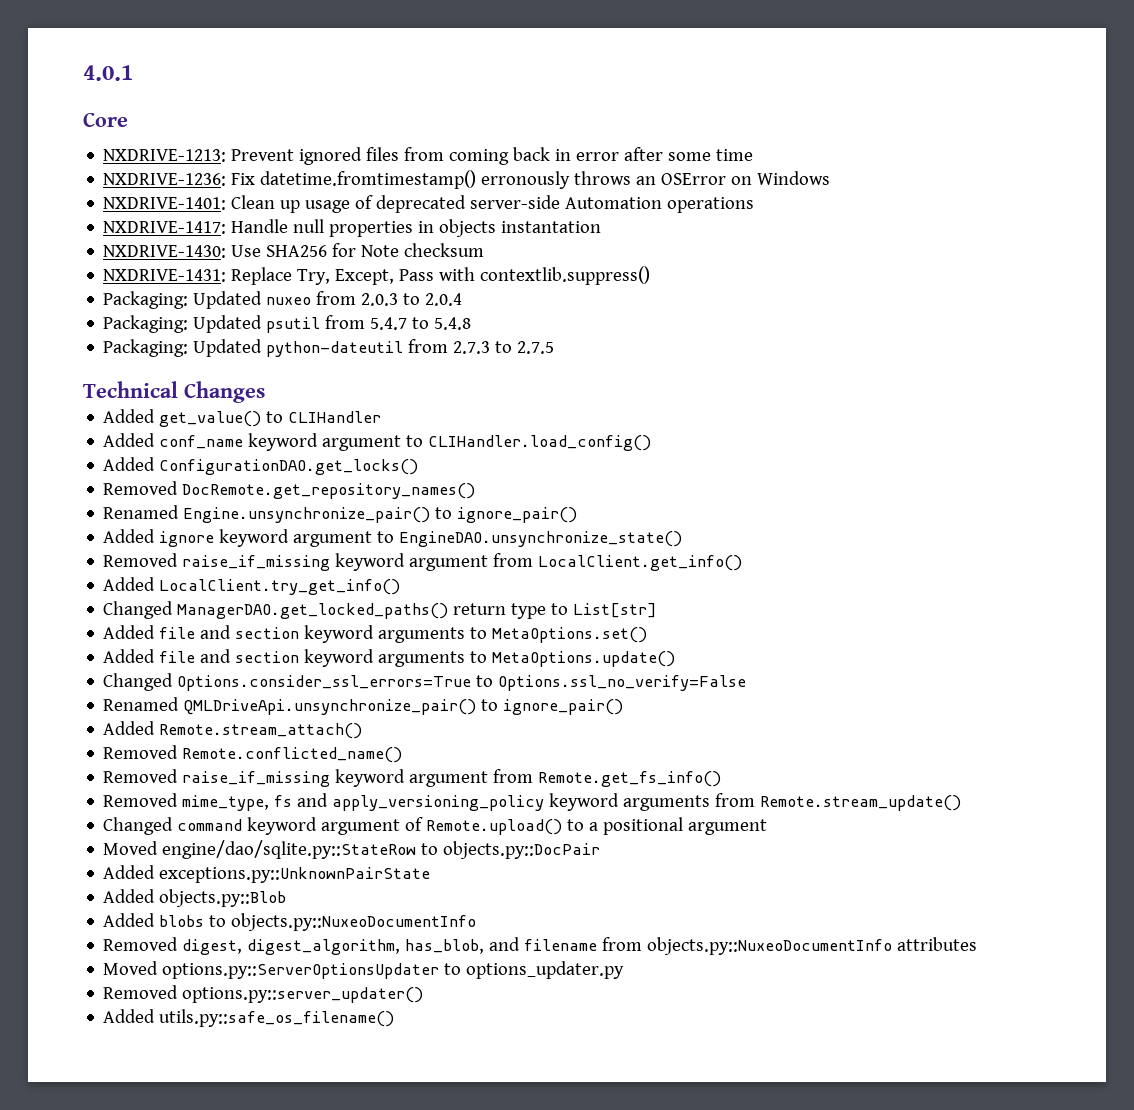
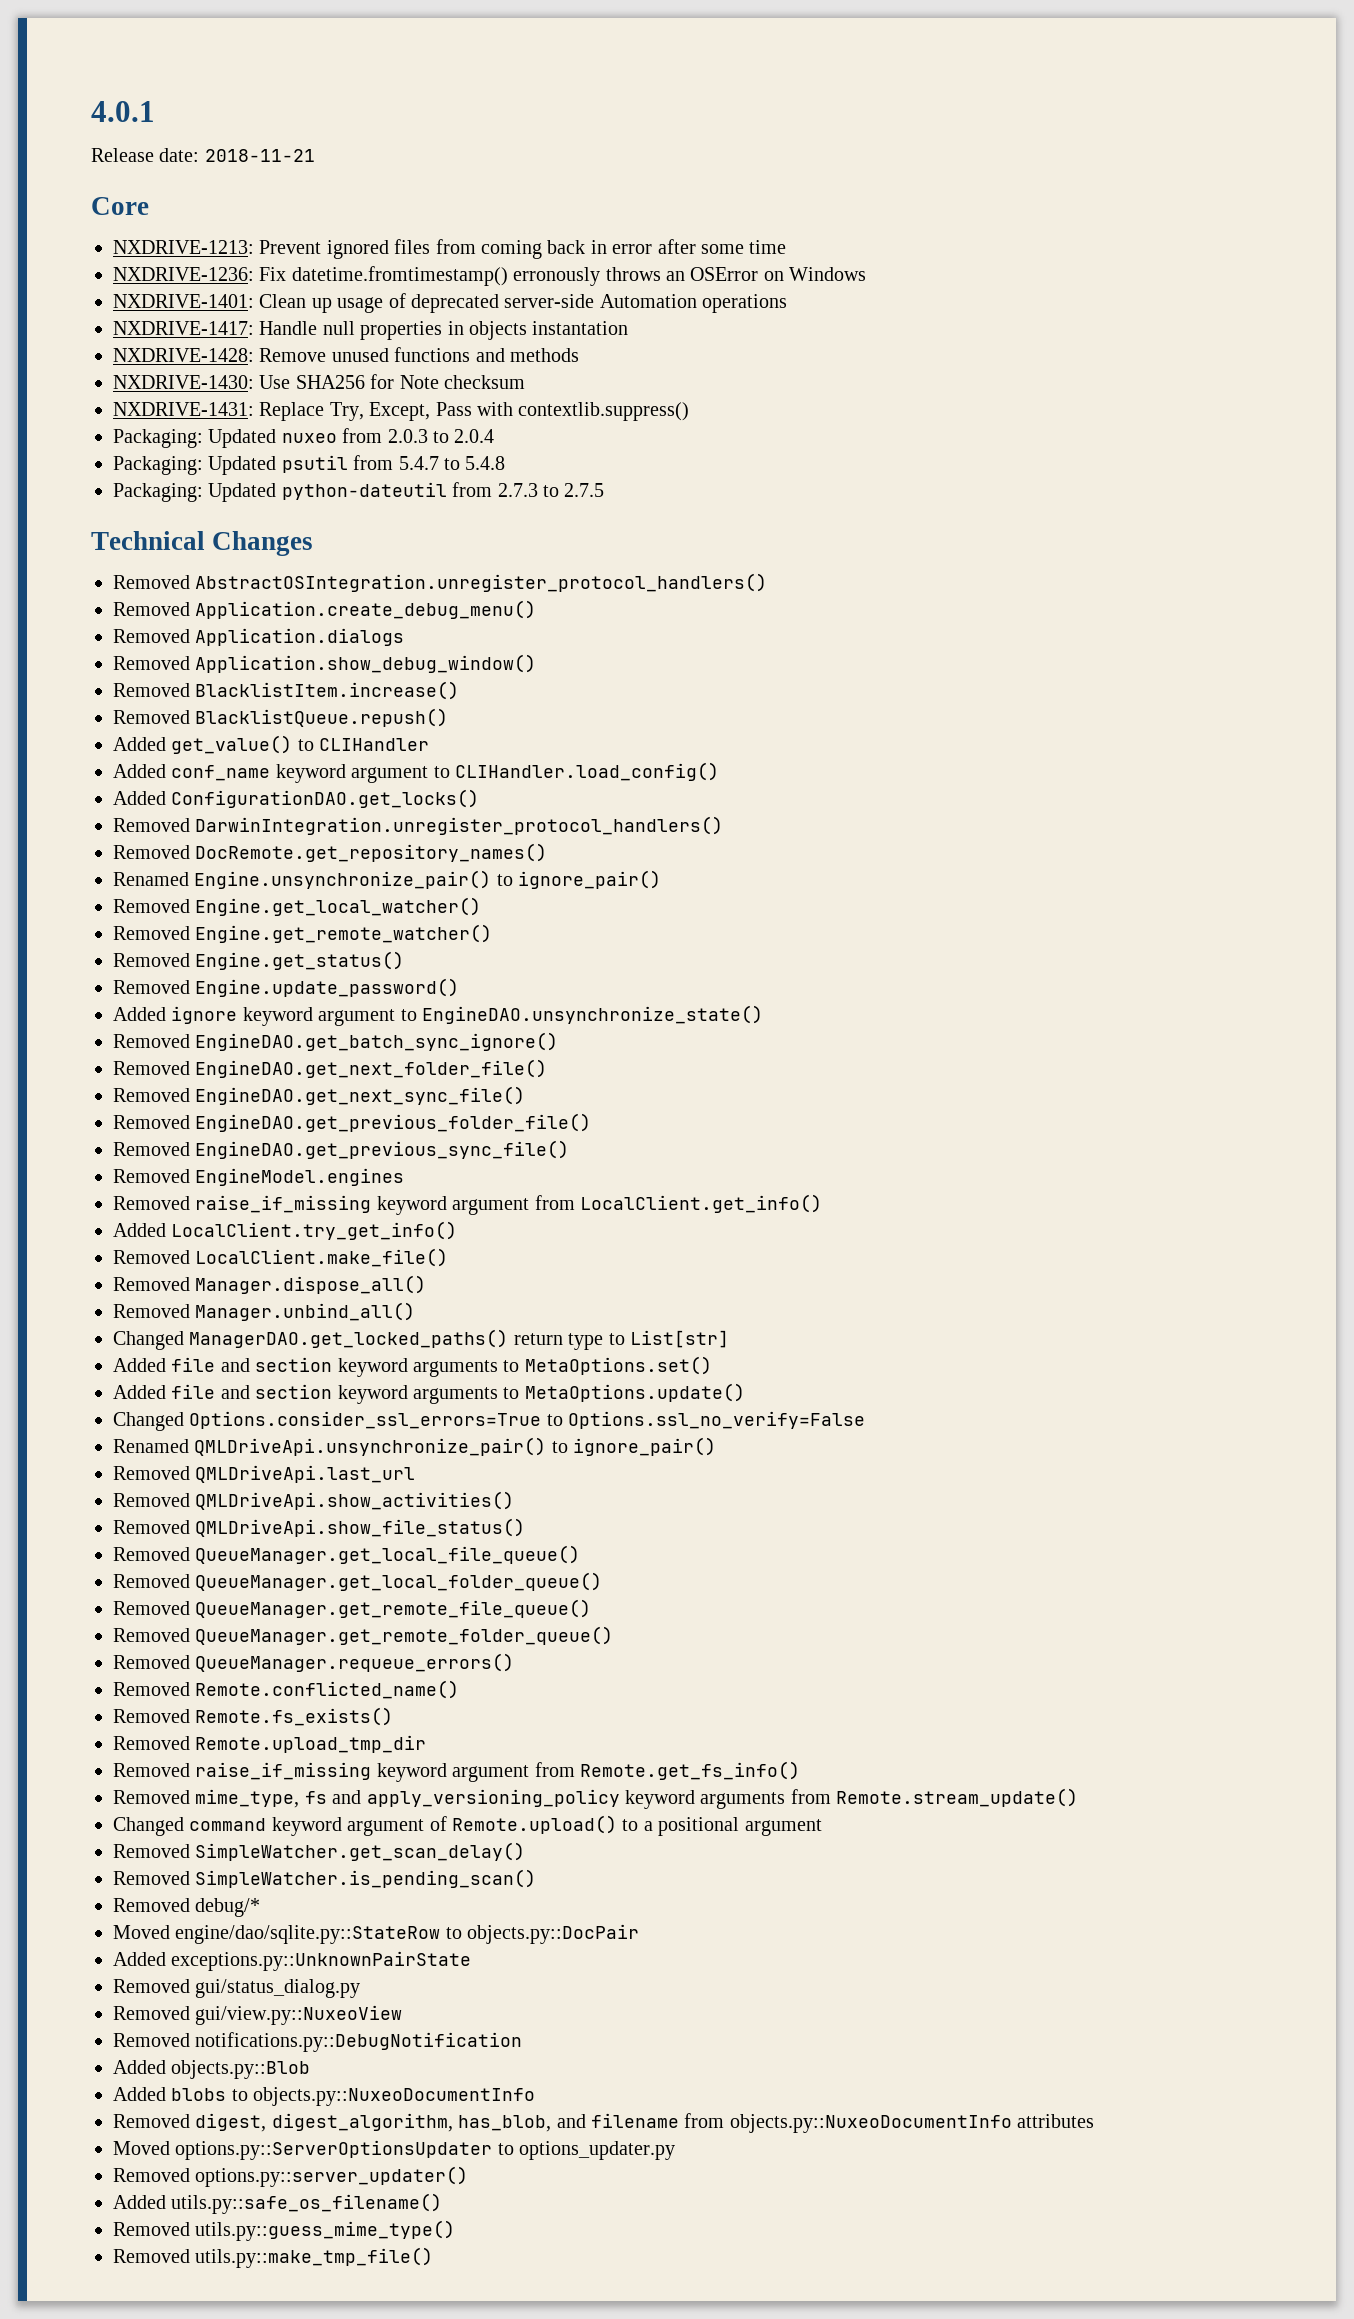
+ Release date: 2018-11-21
+ NXDRIVE-1428: Remove unused functions and methods
+ Removed AbstractOSIntegration.unregister_protocol_handlers()
+ Removed Application.create_debug_menu()
+ Removed Application.dialogs
+ Removed Application.show_debug_window()
+ Removed BlacklistItem.increase()
+ Removed BlacklistQueue.repush()
+ Removed DarwinIntegration.unregister_protocol_handlers()
+ Removed Engine.get_local_watcher()
+ Removed Engine.get_remote_watcher()
+ Removed Engine.get_status()
+ Removed Engine.update_password()
+ Removed EngineDAO.get_batch_sync_ignore()
+ Removed EngineDAO.get_next_folder_file()
+ Removed EngineDAO.get_next_sync_file()
+ Removed EngineDAO.get_previous_folder_file()
+ Removed EngineDAO.get_previous_sync_file()
+ Removed EngineModel.engines
+ Removed LocalClient.make_file()
+ Removed Manager.dispose_all()
+ Removed Manager.unbind_all()
- Added Remote.stream_attach()
+ Removed QMLDriveApi.last_url
+ Removed QMLDriveApi.show_activities()
+ Removed QMLDriveApi.show_file_status()
+ Removed QueueManager.get_local_file_queue()
+ Removed QueueManager.get_local_folder_queue()
+ Removed QueueManager.get_remote_file_queue()
+ Removed QueueManager.get_remote_folder_queue()
+ Removed QueueManager.requeue_errors()
  Removed Remote.conflicted_name()
+ Removed Remote.fs_exists()
+ Removed Remote.upload_tmp_dir
+ Removed SimpleWatcher.get_scan_delay()
+ Removed SimpleWatcher.is_pending_scan()
+ Removed debug/*
+ Removed gui/status_dialog.py
+ Removed gui/view.py::NuxeoView
+ Removed notifications.py::DebugNotification
+ Removed utils.py::guess_mime_type()
+ Removed utils.py::make_tmp_file()

